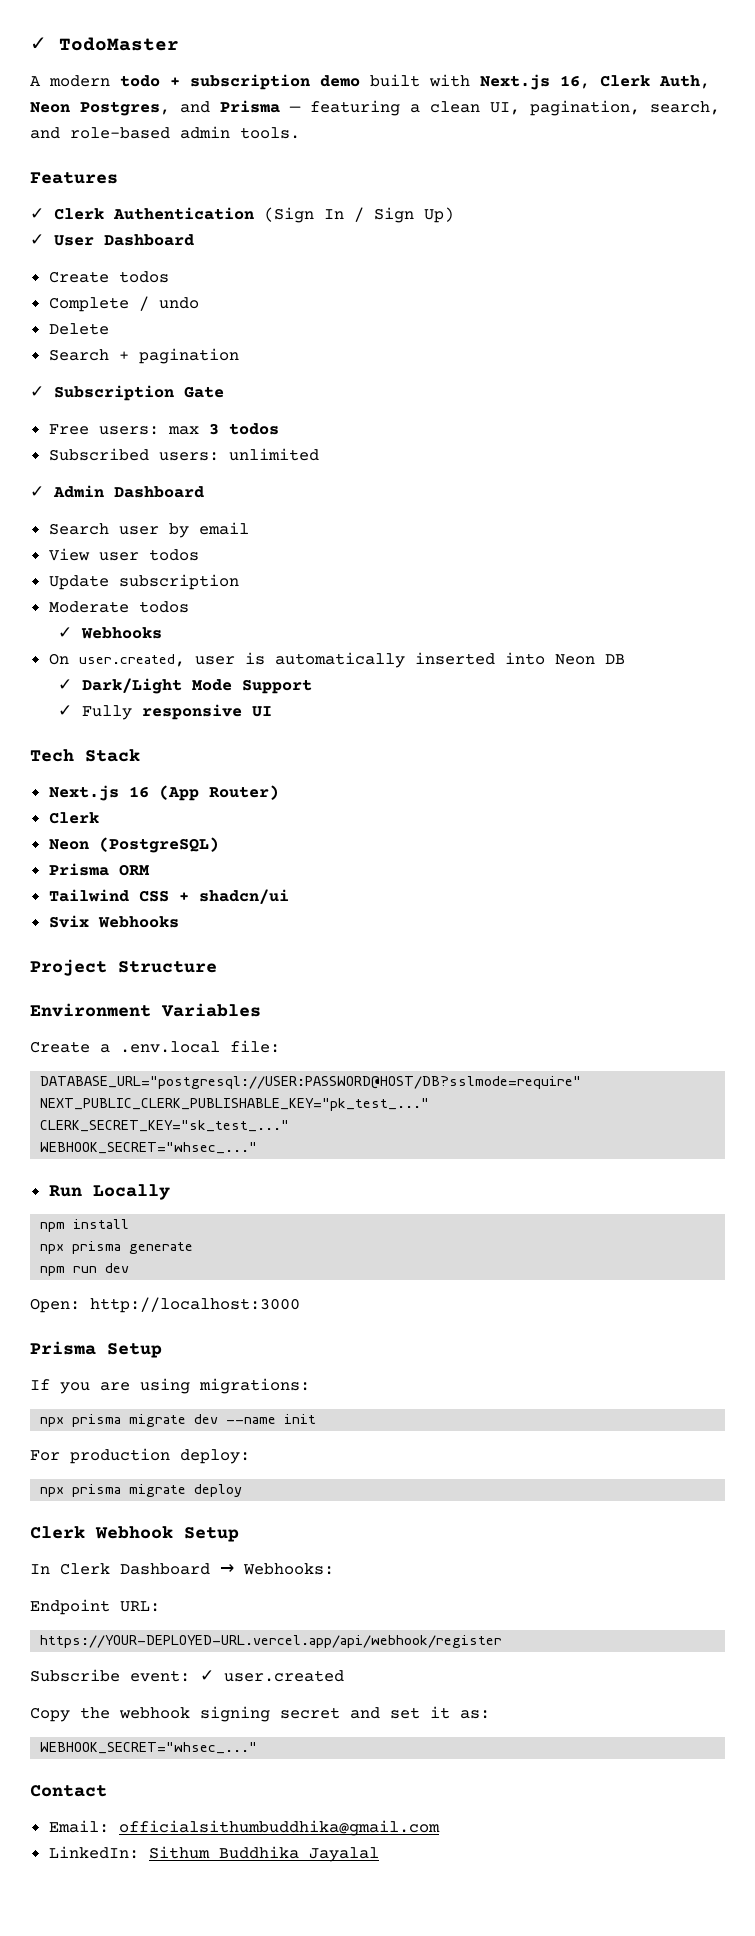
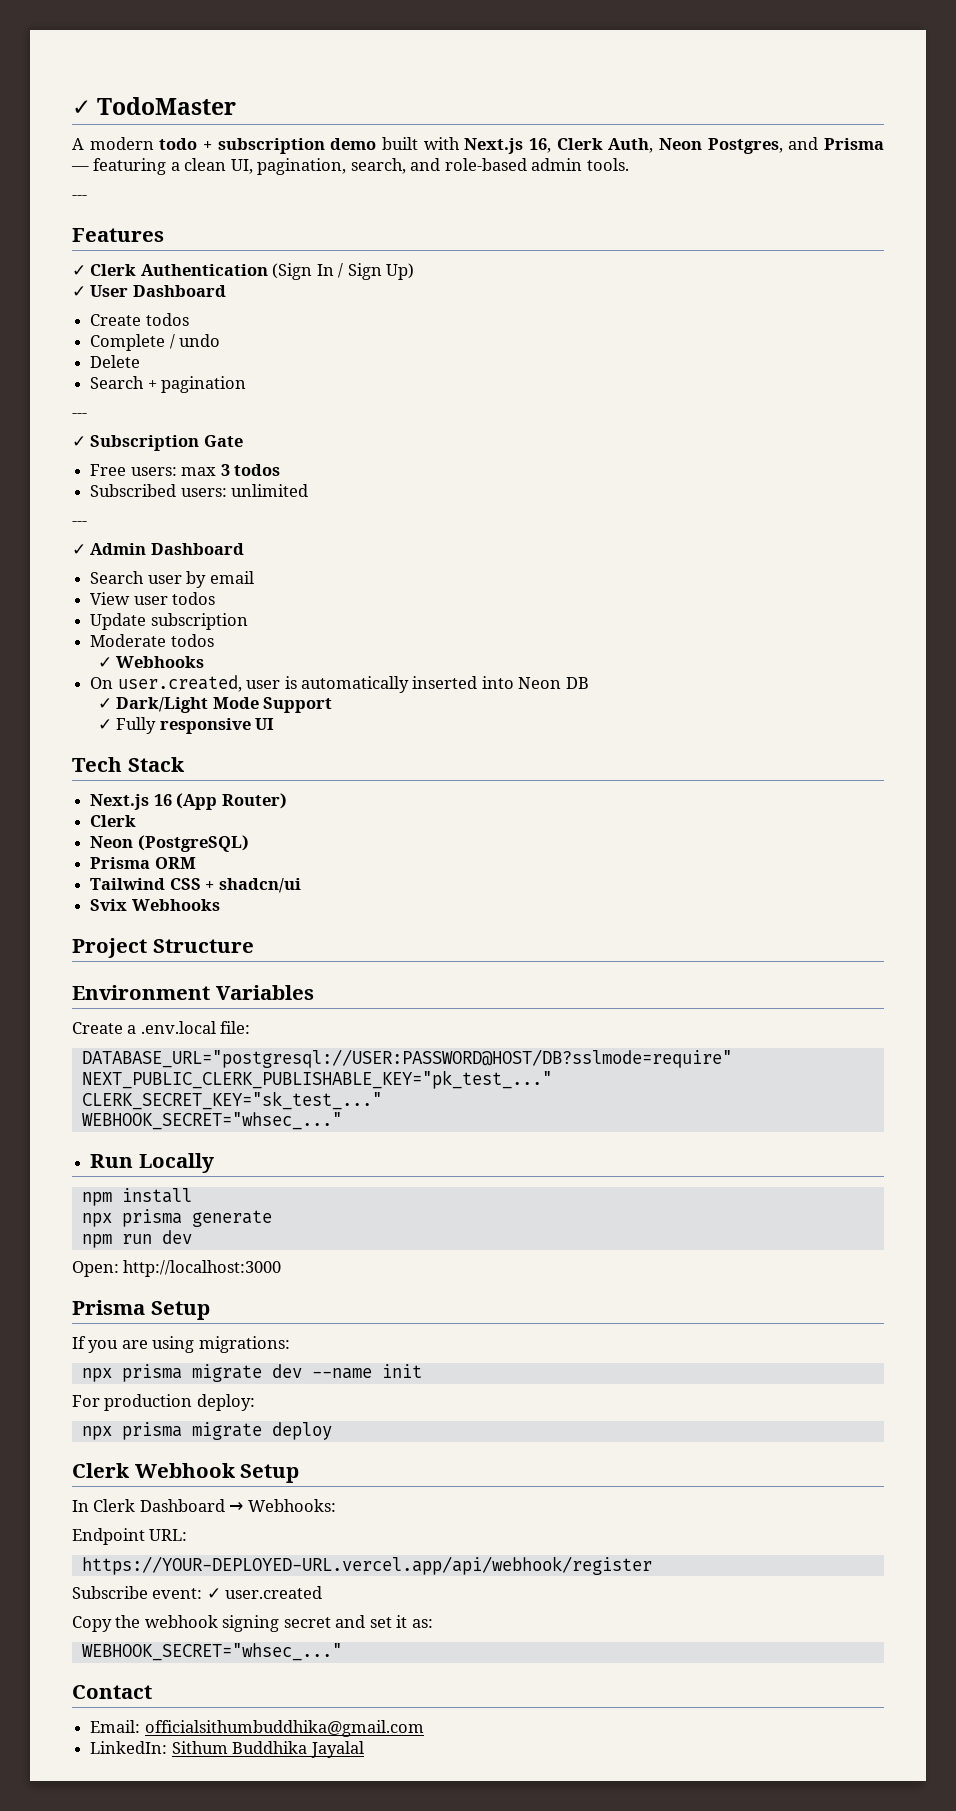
  A modern todo + subscription demo built with Next.js 16, Clerk Auth, Neon Postgres, and Prisma — featuring a clean UI, pagination, search, and role-based admin tools.
+ ---
  Search + pagination
+ ---
  Subscribed users: unlimited
+ ---

